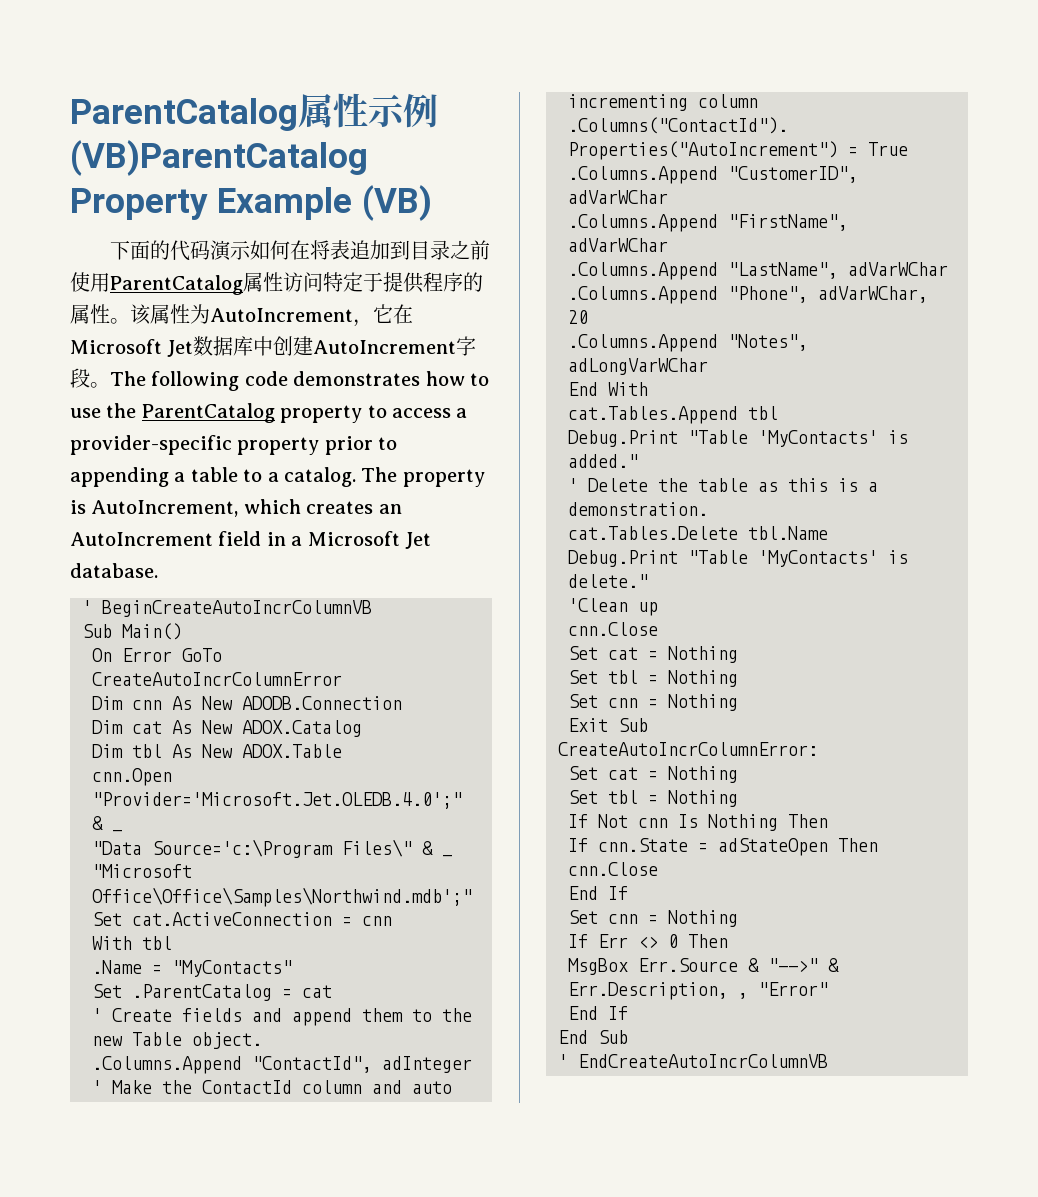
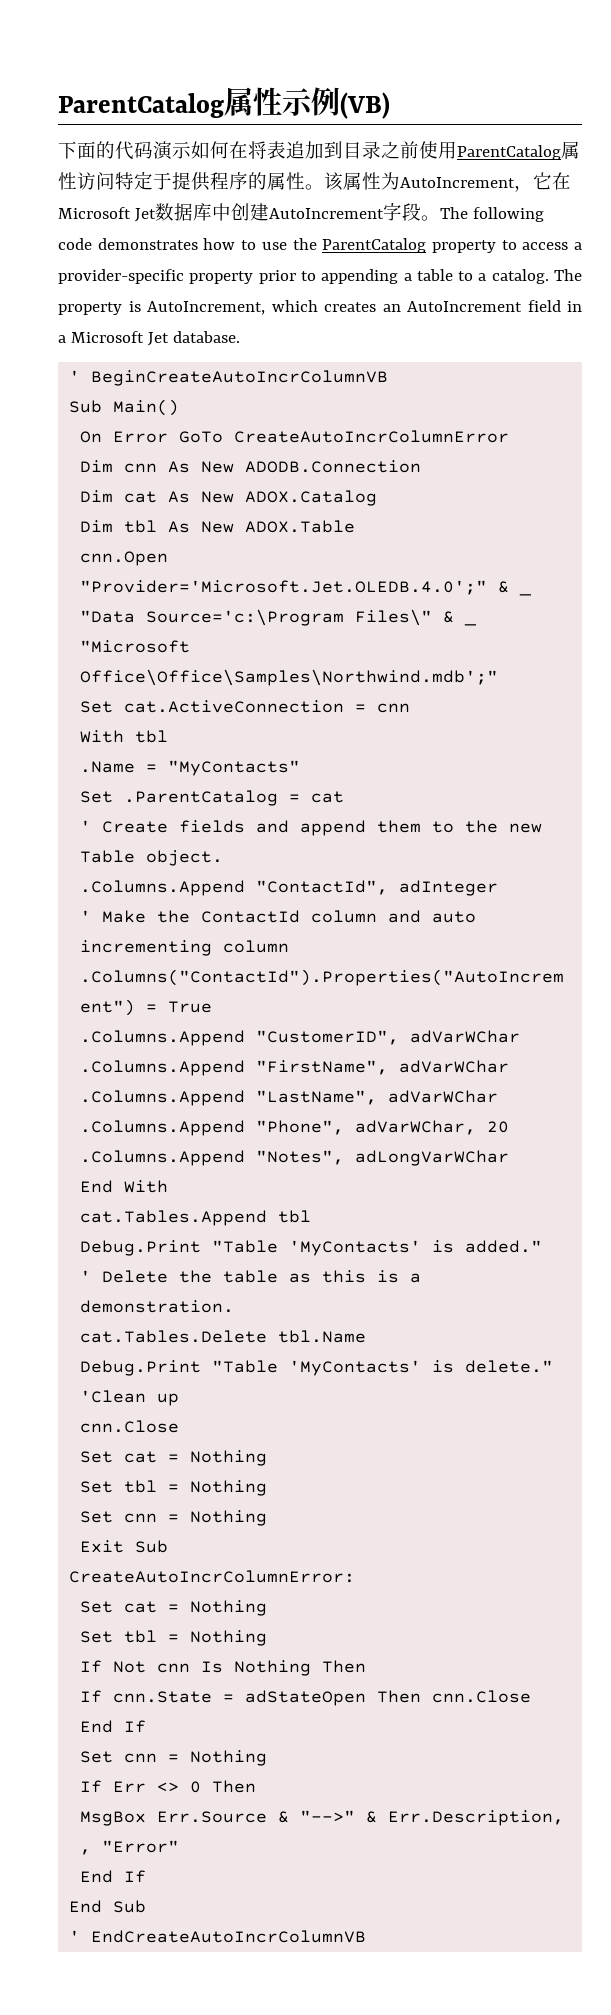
- ParentCatalog属性示例(VB)ParentCatalog Property Example (VB)
+ ParentCatalog属性示例(VB)

